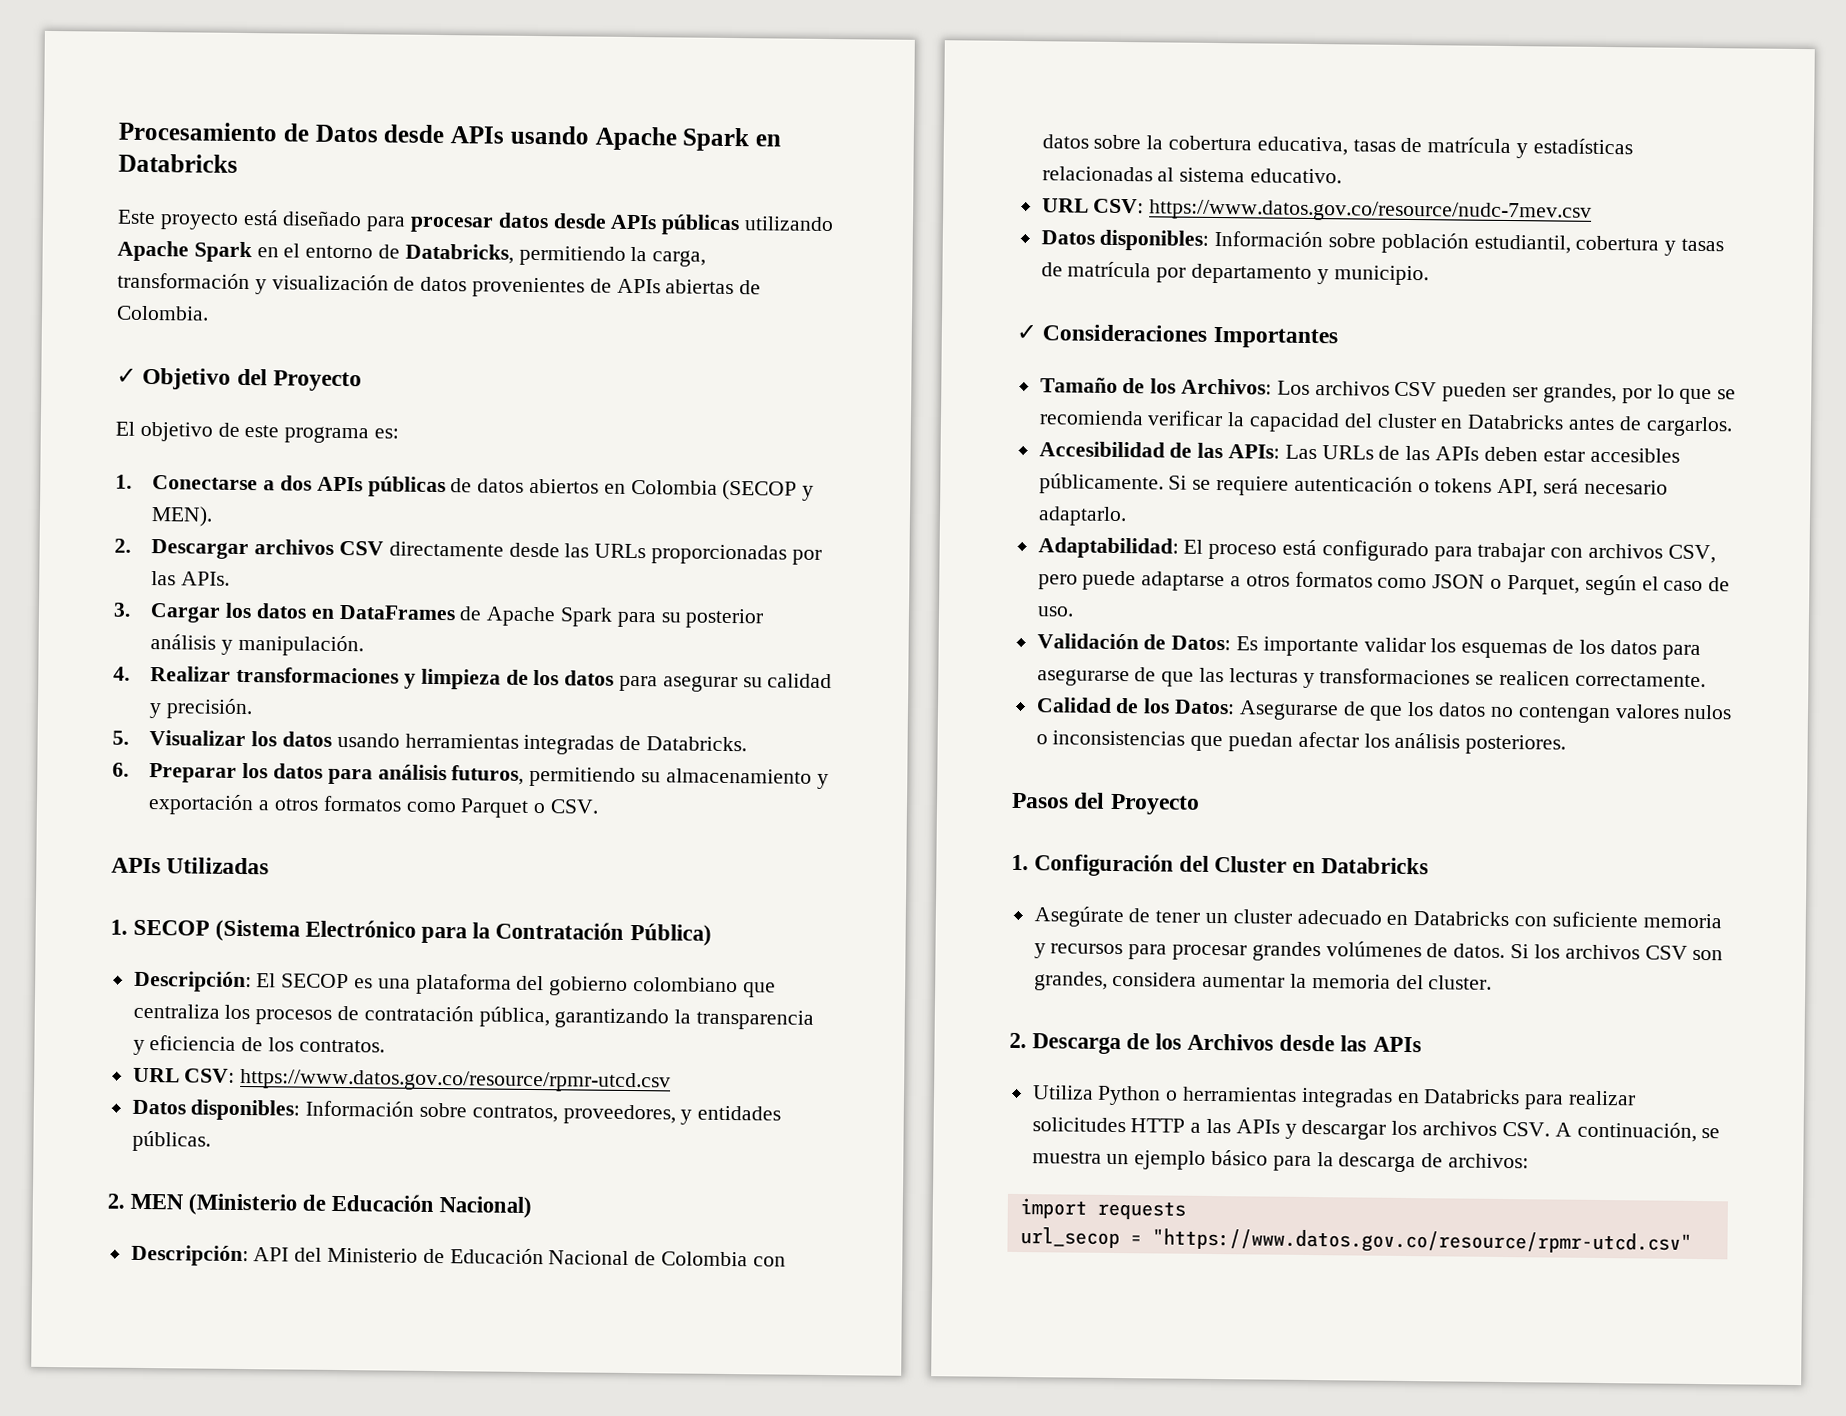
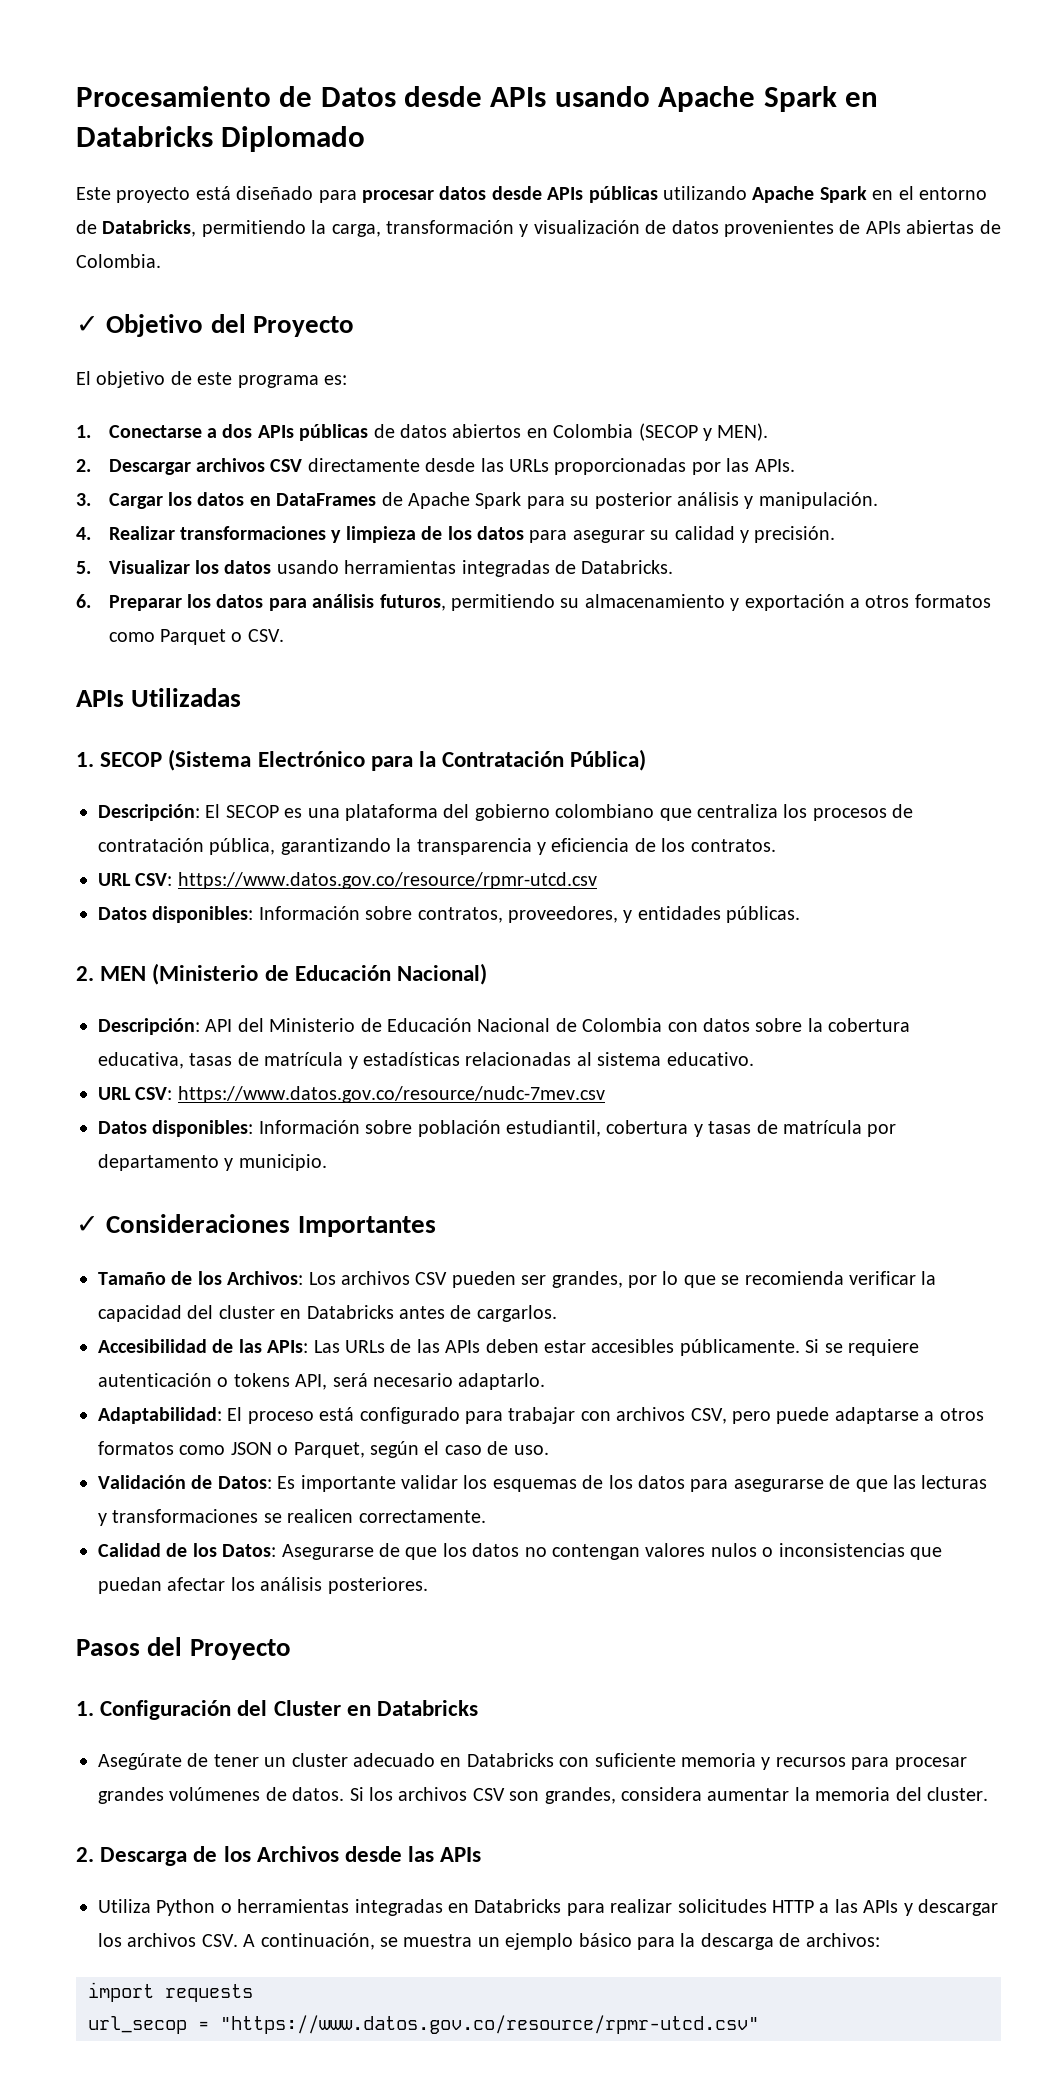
- Procesamiento de Datos desde APIs usando Apache Spark en Databricks
+ Procesamiento de Datos desde APIs usando Apache Spark en Databricks Diplomado

